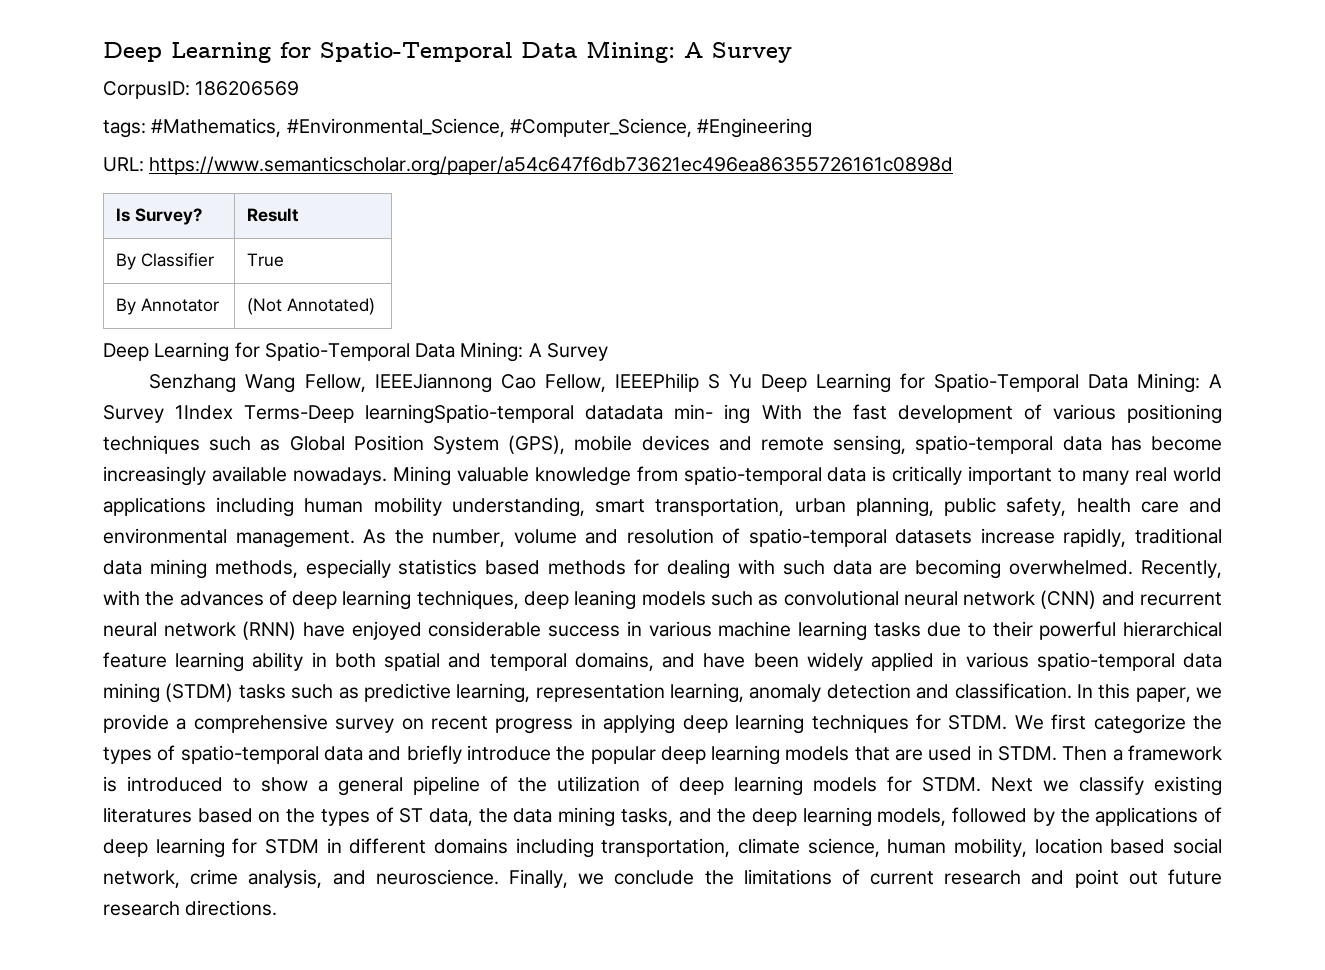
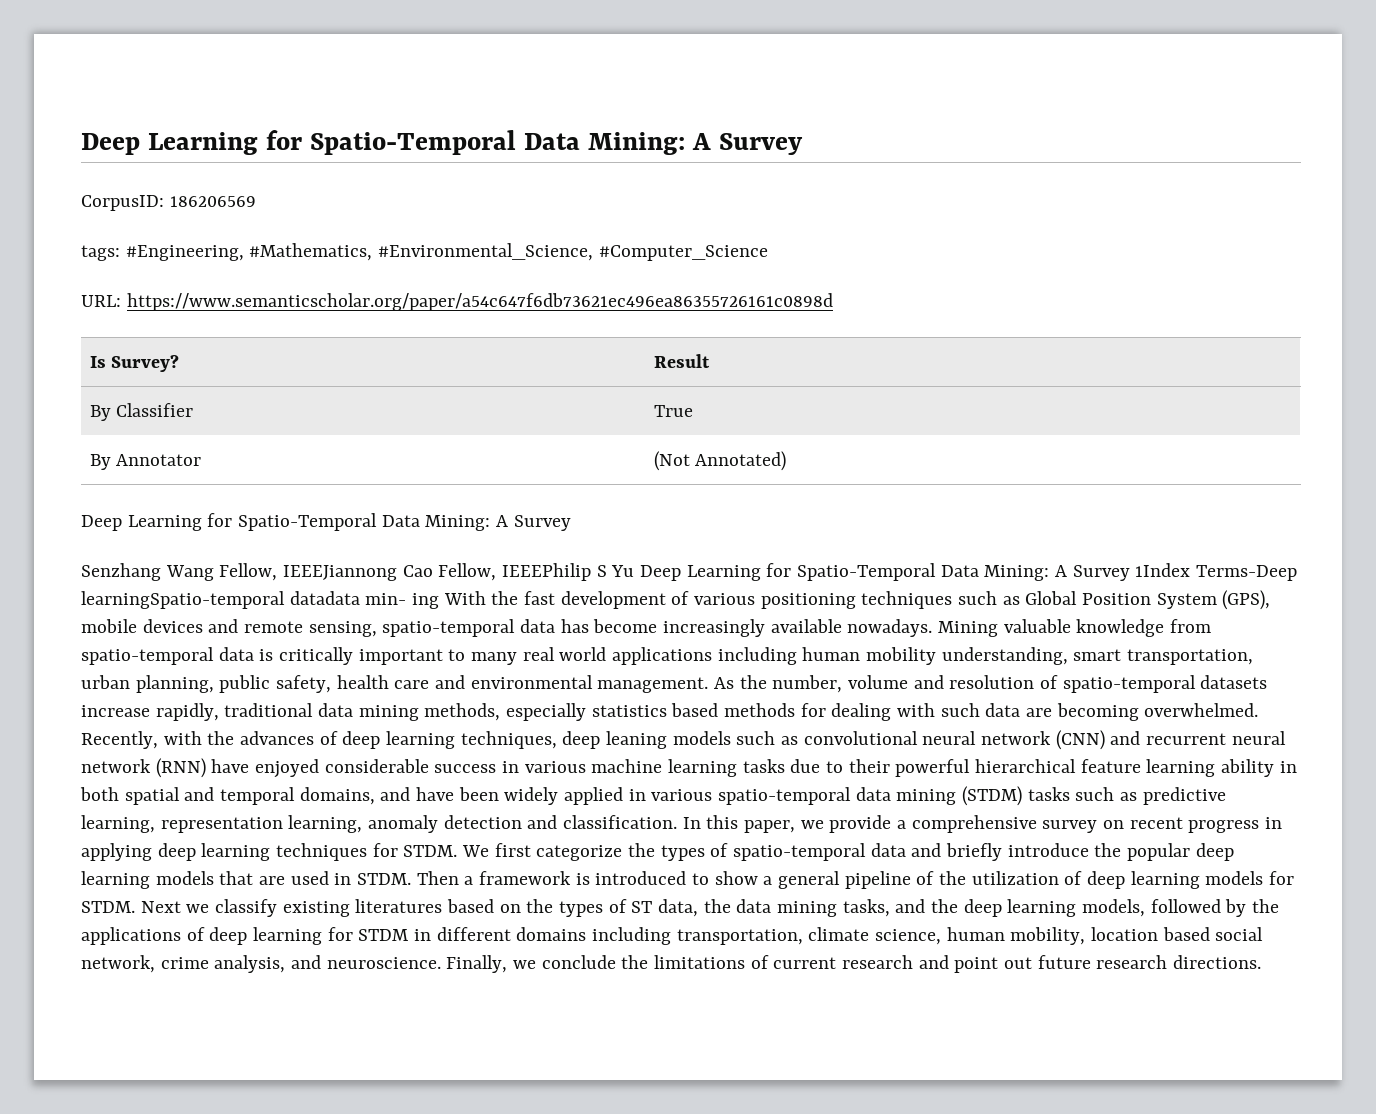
- tags: #Mathematics, #Environmental_Science, #Computer_Science, #Engineering
+ tags: #Engineering, #Mathematics, #Environmental_Science, #Computer_Science

